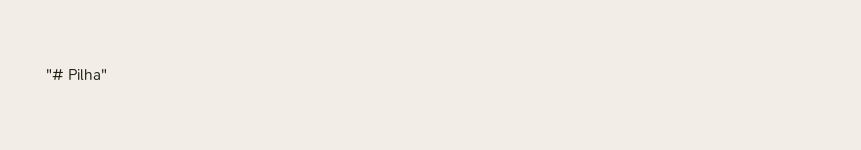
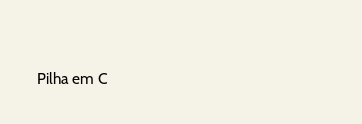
- "# Pilha"
+ Pilha em C

